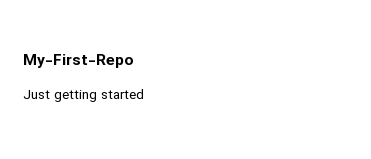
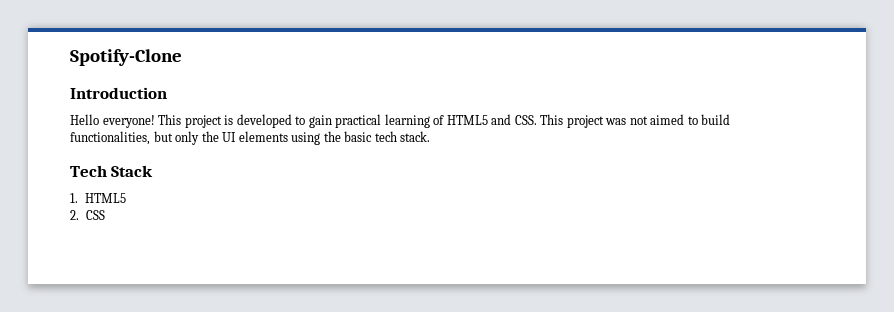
- My-First-Repo
- Just getting started
+ Spotify-Clone
+ Introduction
+ Hello everyone! This project is developed to gain practical learning of HTML5 and CSS. This project was not aimed to build functionalities, but only the UI elements using the basic tech stack.
+ Tech Stack
+ 1. HTML5
+ 2. CSS

